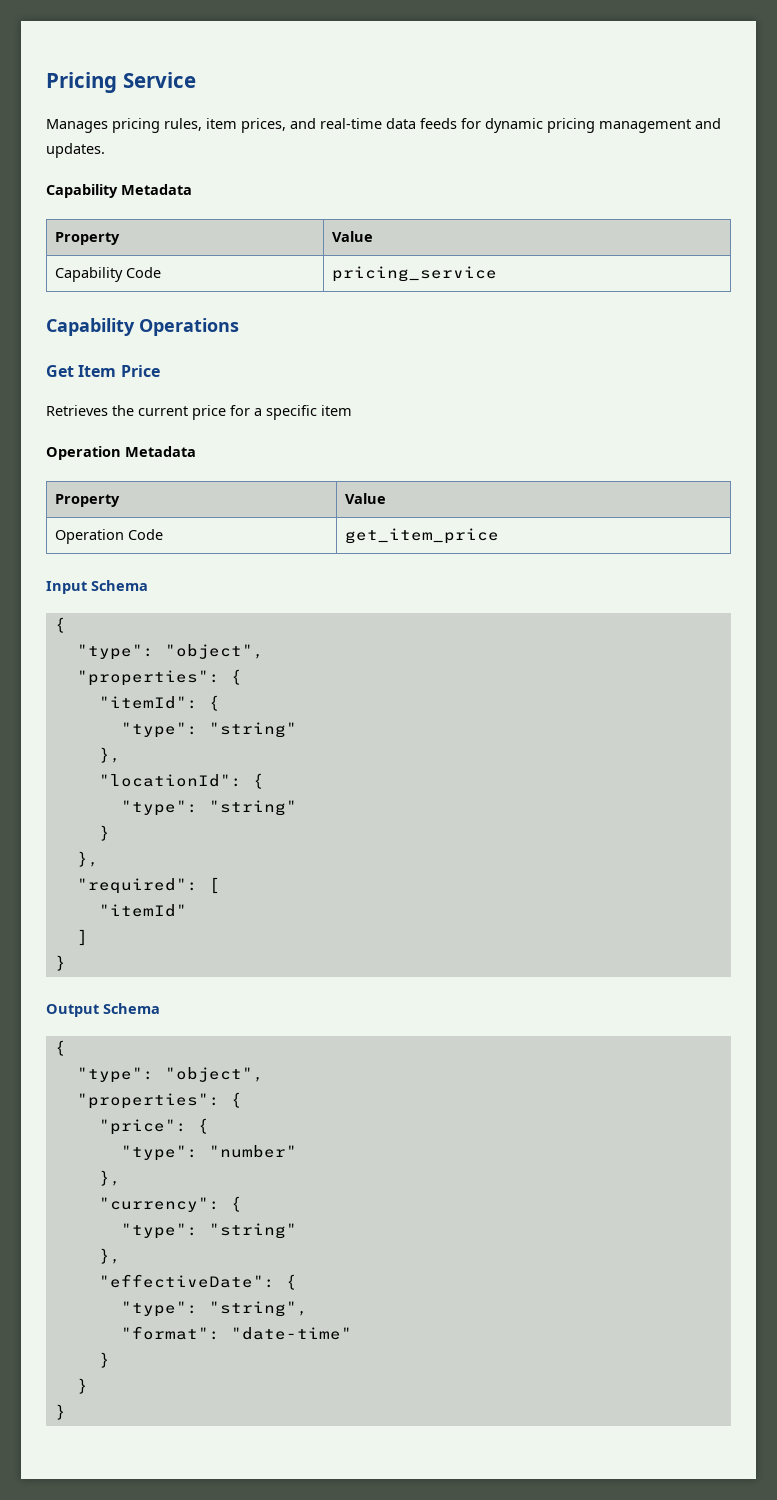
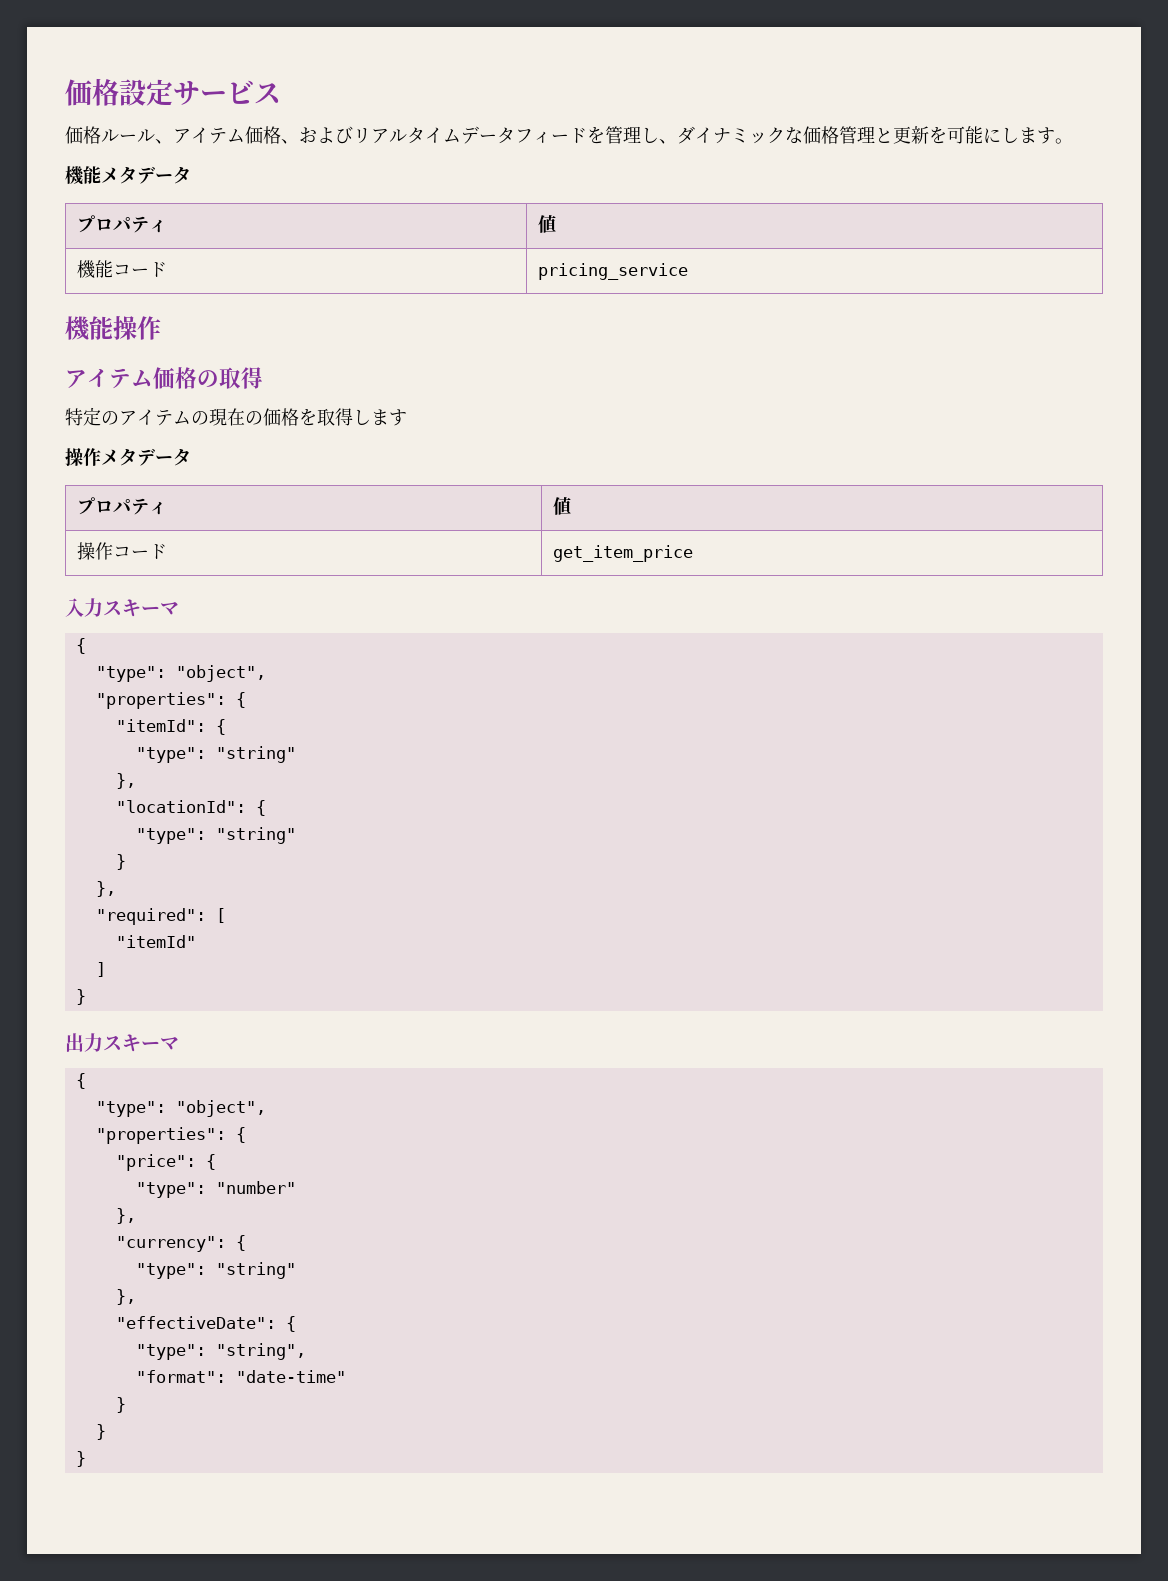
- Pricing Service
- Manages pricing rules, item prices, and real-time data feeds for dynamic pricing management and updates.
- Capability Metadata
- Property | Value
- Capability Code | pricing_service
- Capability Operations
- Get Item Price
- Retrieves the current price for a specific item
- Operation Metadata
- Property | Value
- Operation Code | get_item_price
- Input Schema
+ 価格設定サービス
+ 価格ルール、アイテム価格、およびリアルタイムデータフィードを管理し、ダイナミックな価格管理と更新を可能にします。
+ 機能メタデータ
+ プロパティ | 値
+ 機能コード | pricing_service
+ 機能操作
+ アイテム価格の取得
+ 特定のアイテムの現在の価格を取得します
+ 操作メタデータ
+ プロパティ | 値
+ 操作コード | get_item_price
+ 入力スキーマ
- Output Schema
+ 出力スキーマ

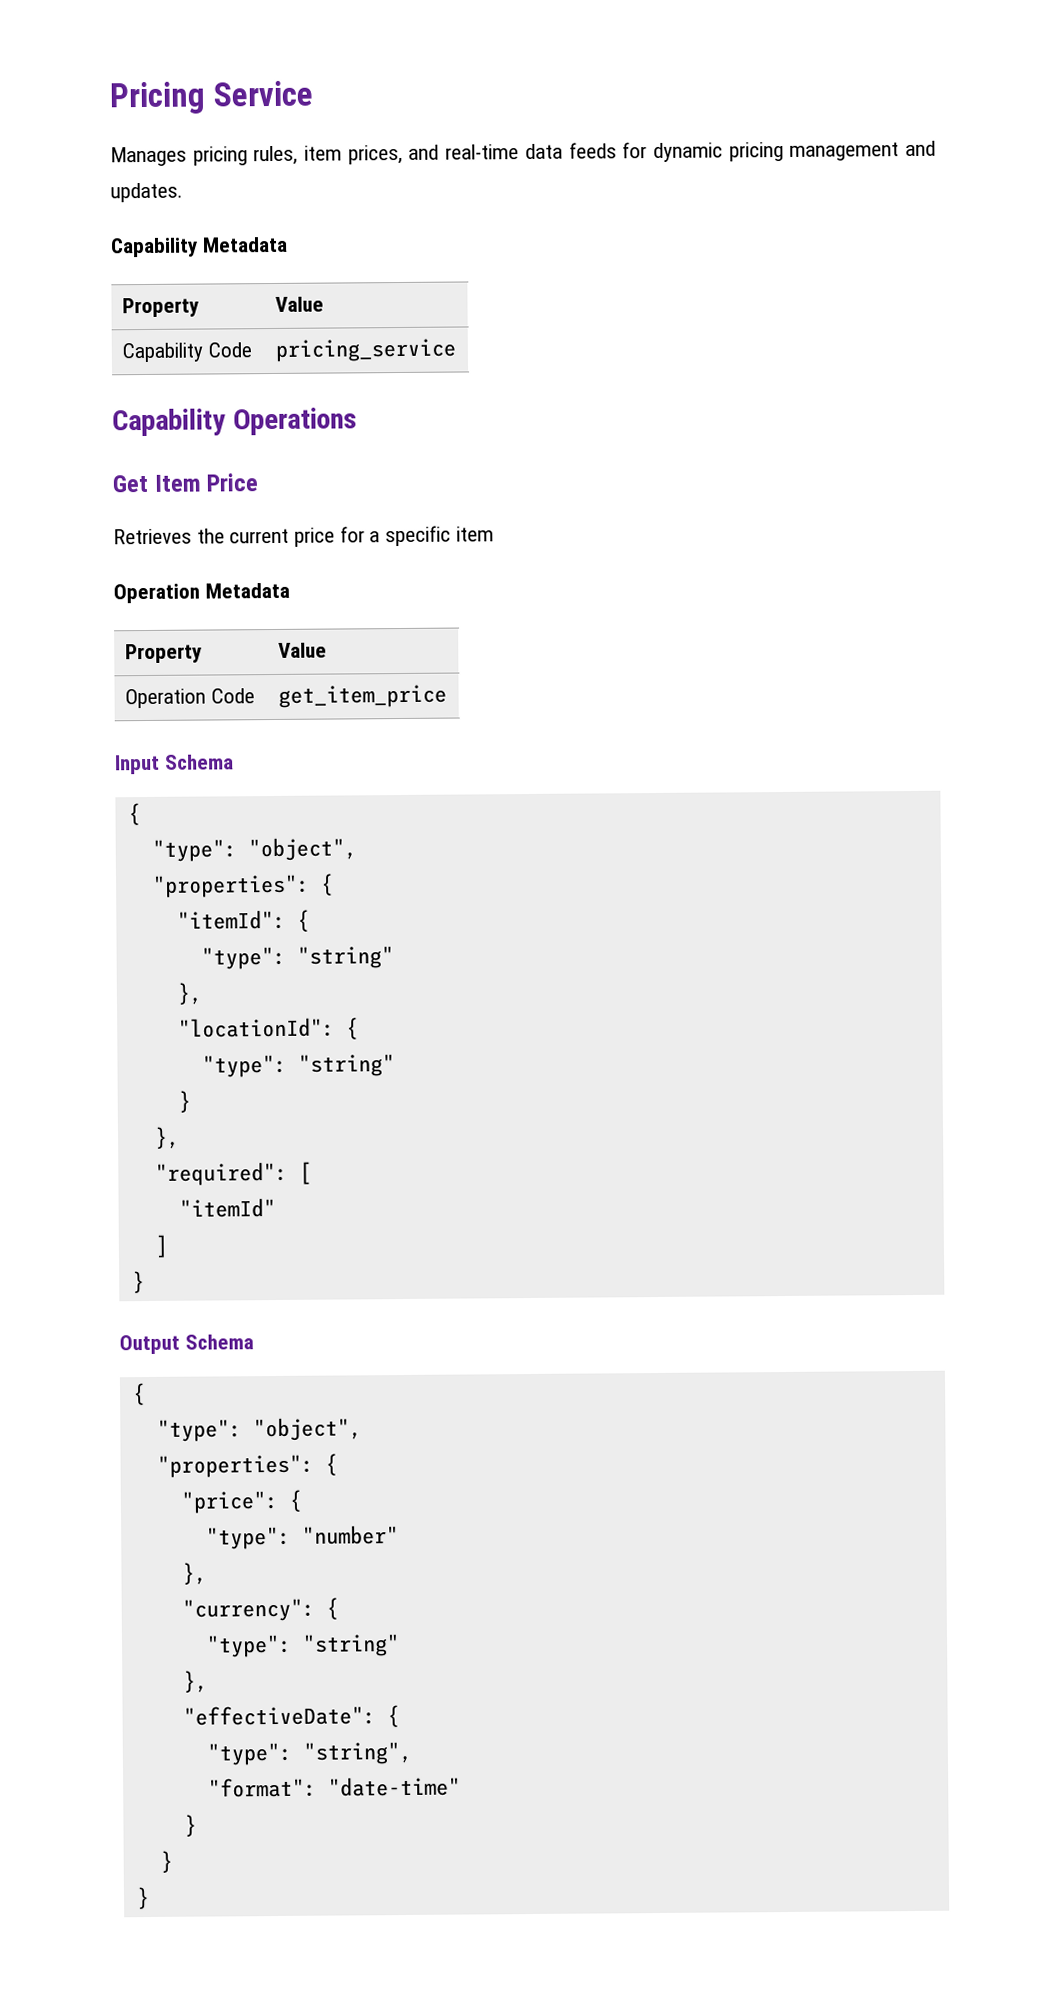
- 価格設定サービス
- 価格ルール、アイテム価格、およびリアルタイムデータフィードを管理し、ダイナミックな価格管理と更新を可能にします。
- 機能メタデータ
- プロパティ | 値
- 機能コード | pricing_service
- 機能操作
- アイテム価格の取得
- 特定のアイテムの現在の価格を取得します
- 操作メタデータ
- プロパティ | 値
- 操作コード | get_item_price
- 入力スキーマ
+ Pricing Service
+ Manages pricing rules, item prices, and real-time data feeds for dynamic pricing management and updates.
+ Capability Metadata
+ Property | Value
+ Capability Code | pricing_service
+ Capability Operations
+ Get Item Price
+ Retrieves the current price for a specific item
+ Operation Metadata
+ Property | Value
+ Operation Code | get_item_price
+ Input Schema
- 出力スキーマ
+ Output Schema

